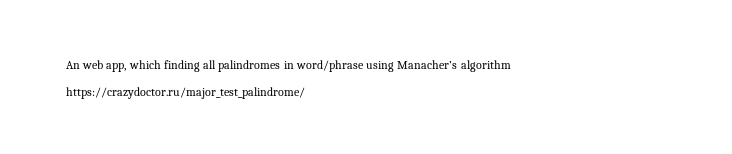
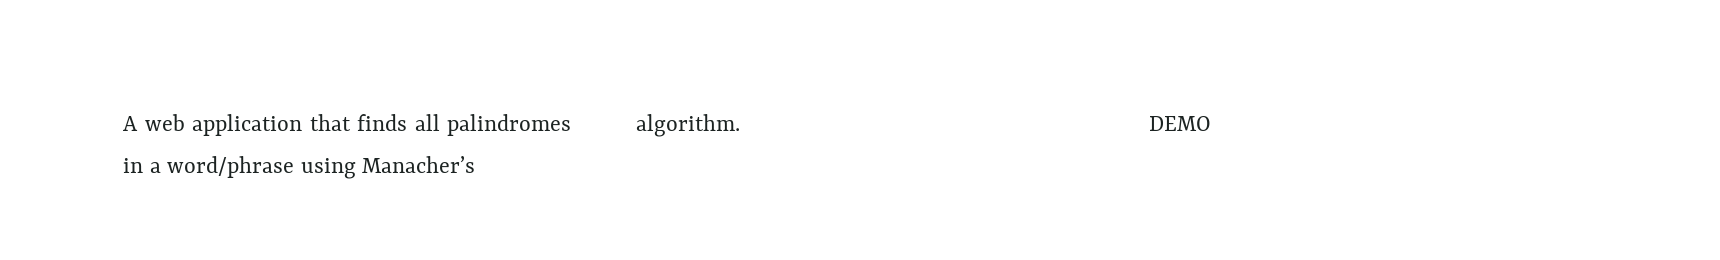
- An web app, which finding all palindromes in word/phrase using Manacher’s algorithm
- https://crazydoctor.ru/major_test_palindrome/
+ A web application that finds all palindromes in a word/phrase using Manacher’s algorithm.
+ DEMO

